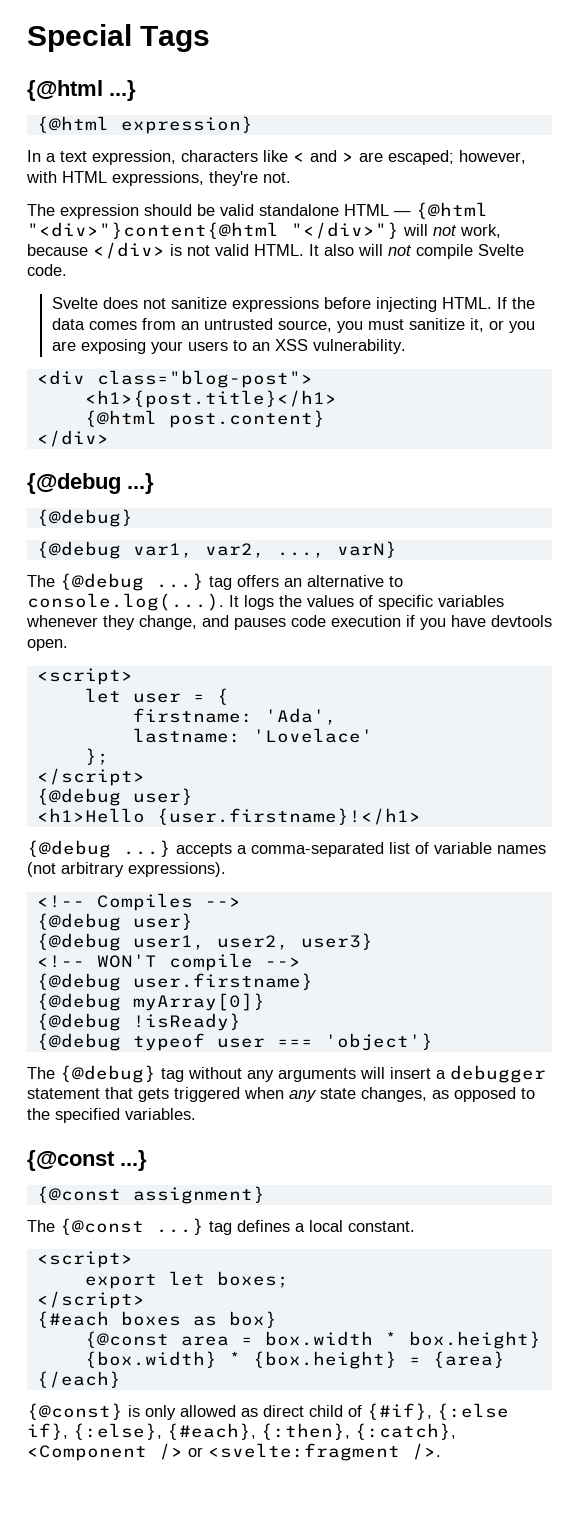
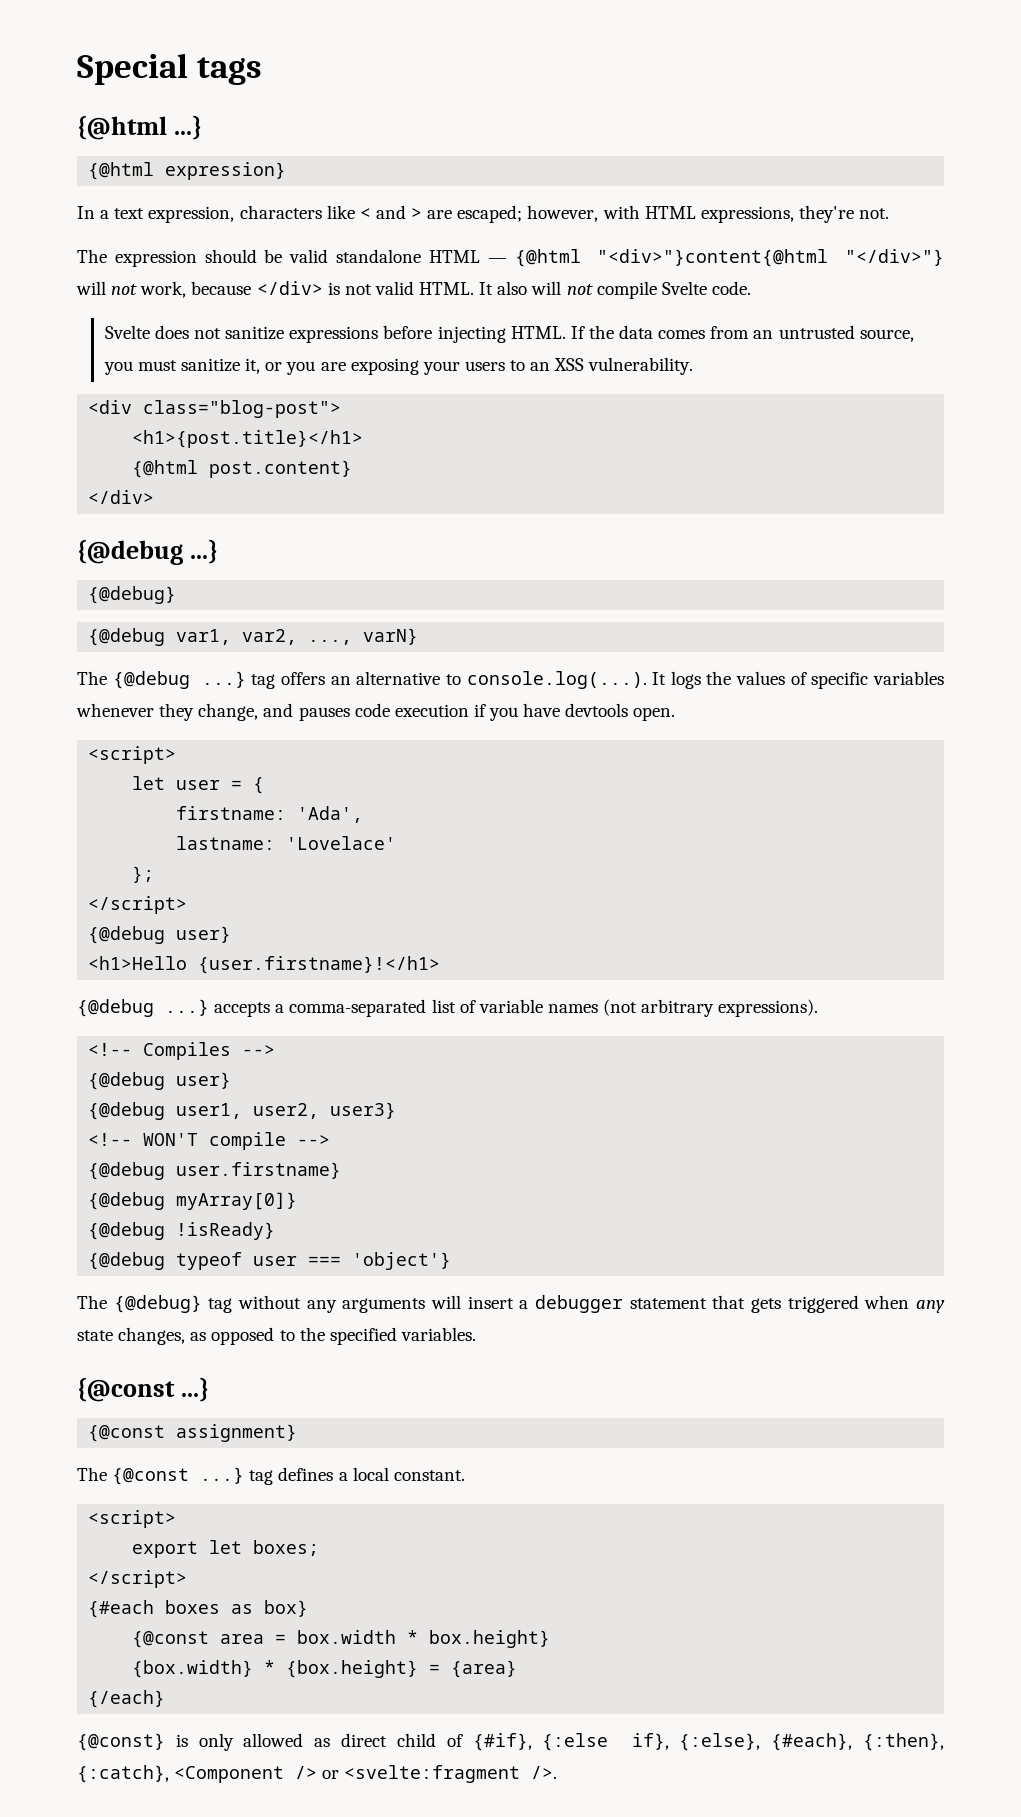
- Special Tags
+ Special tags

